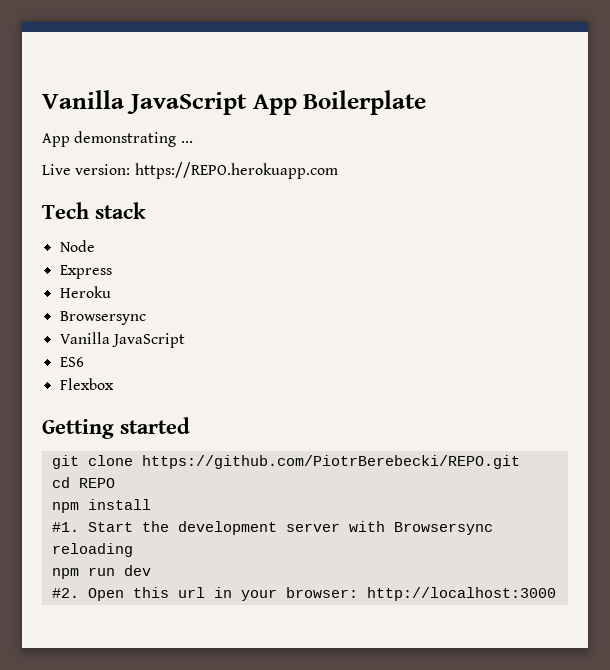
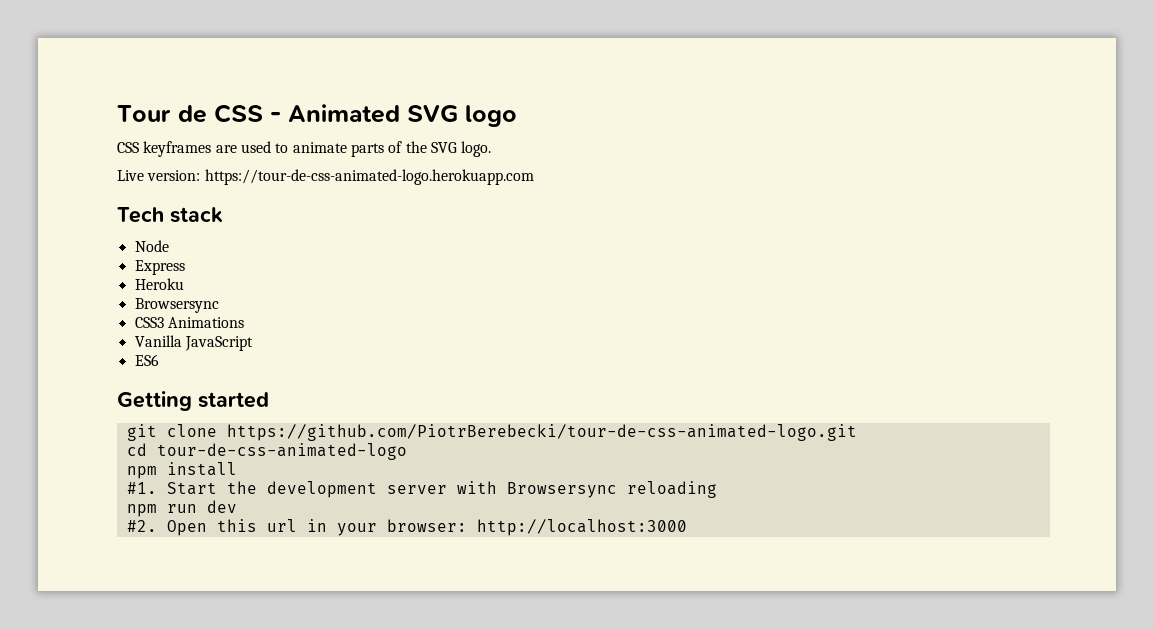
- Vanilla JavaScript App Boilerplate
- App demonstrating ...
+ Tour de CSS - Animated SVG logo
+ CSS keyframes are used to animate parts of the SVG logo.
- Live version: https://REPO.herokuapp.com
+ Live version: https://tour-de-css-animated-logo.herokuapp.com
+ CSS3 Animations
- Flexbox
- git clone https://github.com/PiotrBerebecki/REPO.git
+ git clone https://github.com/PiotrBerebecki/tour-de-css-animated-logo.git
- cd REPO
+ cd tour-de-css-animated-logo

